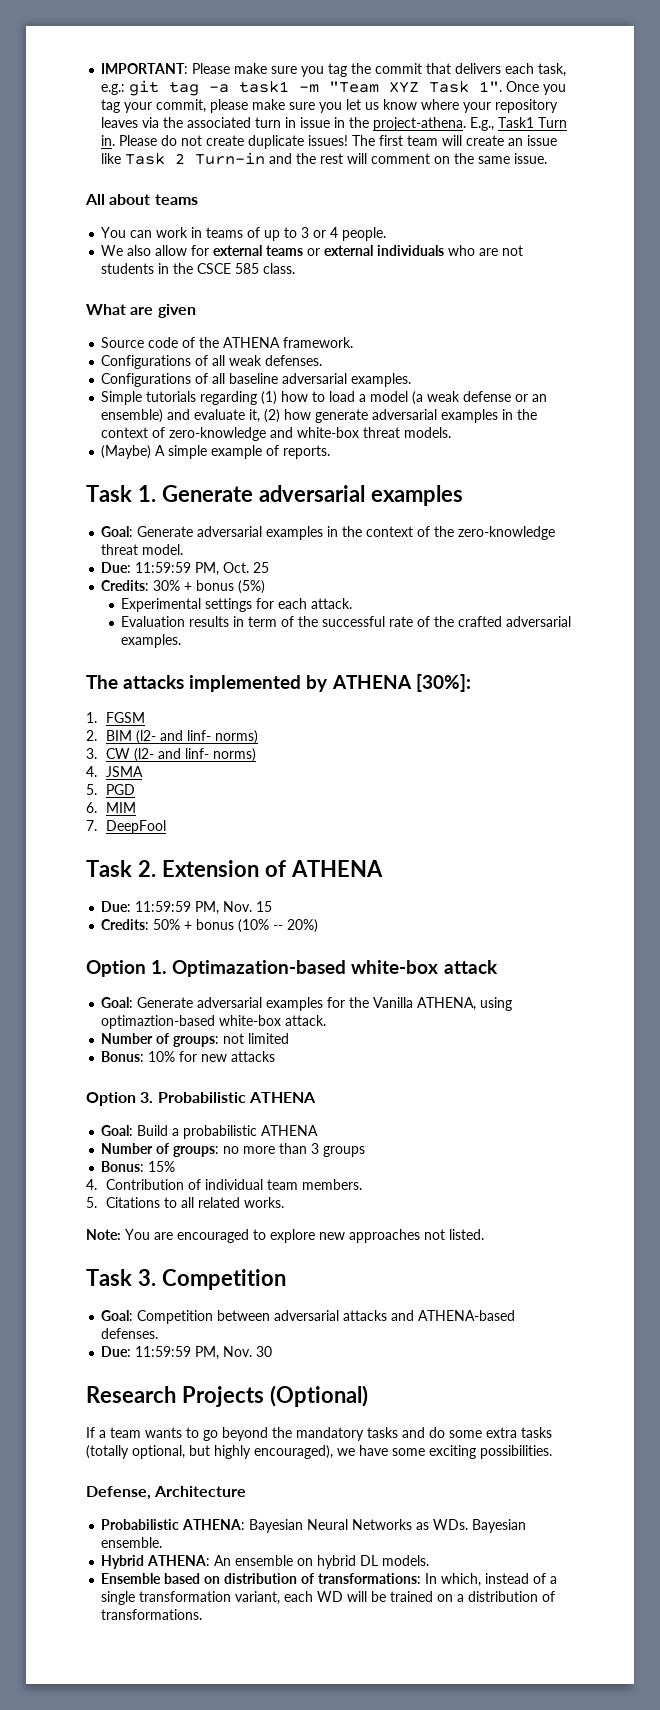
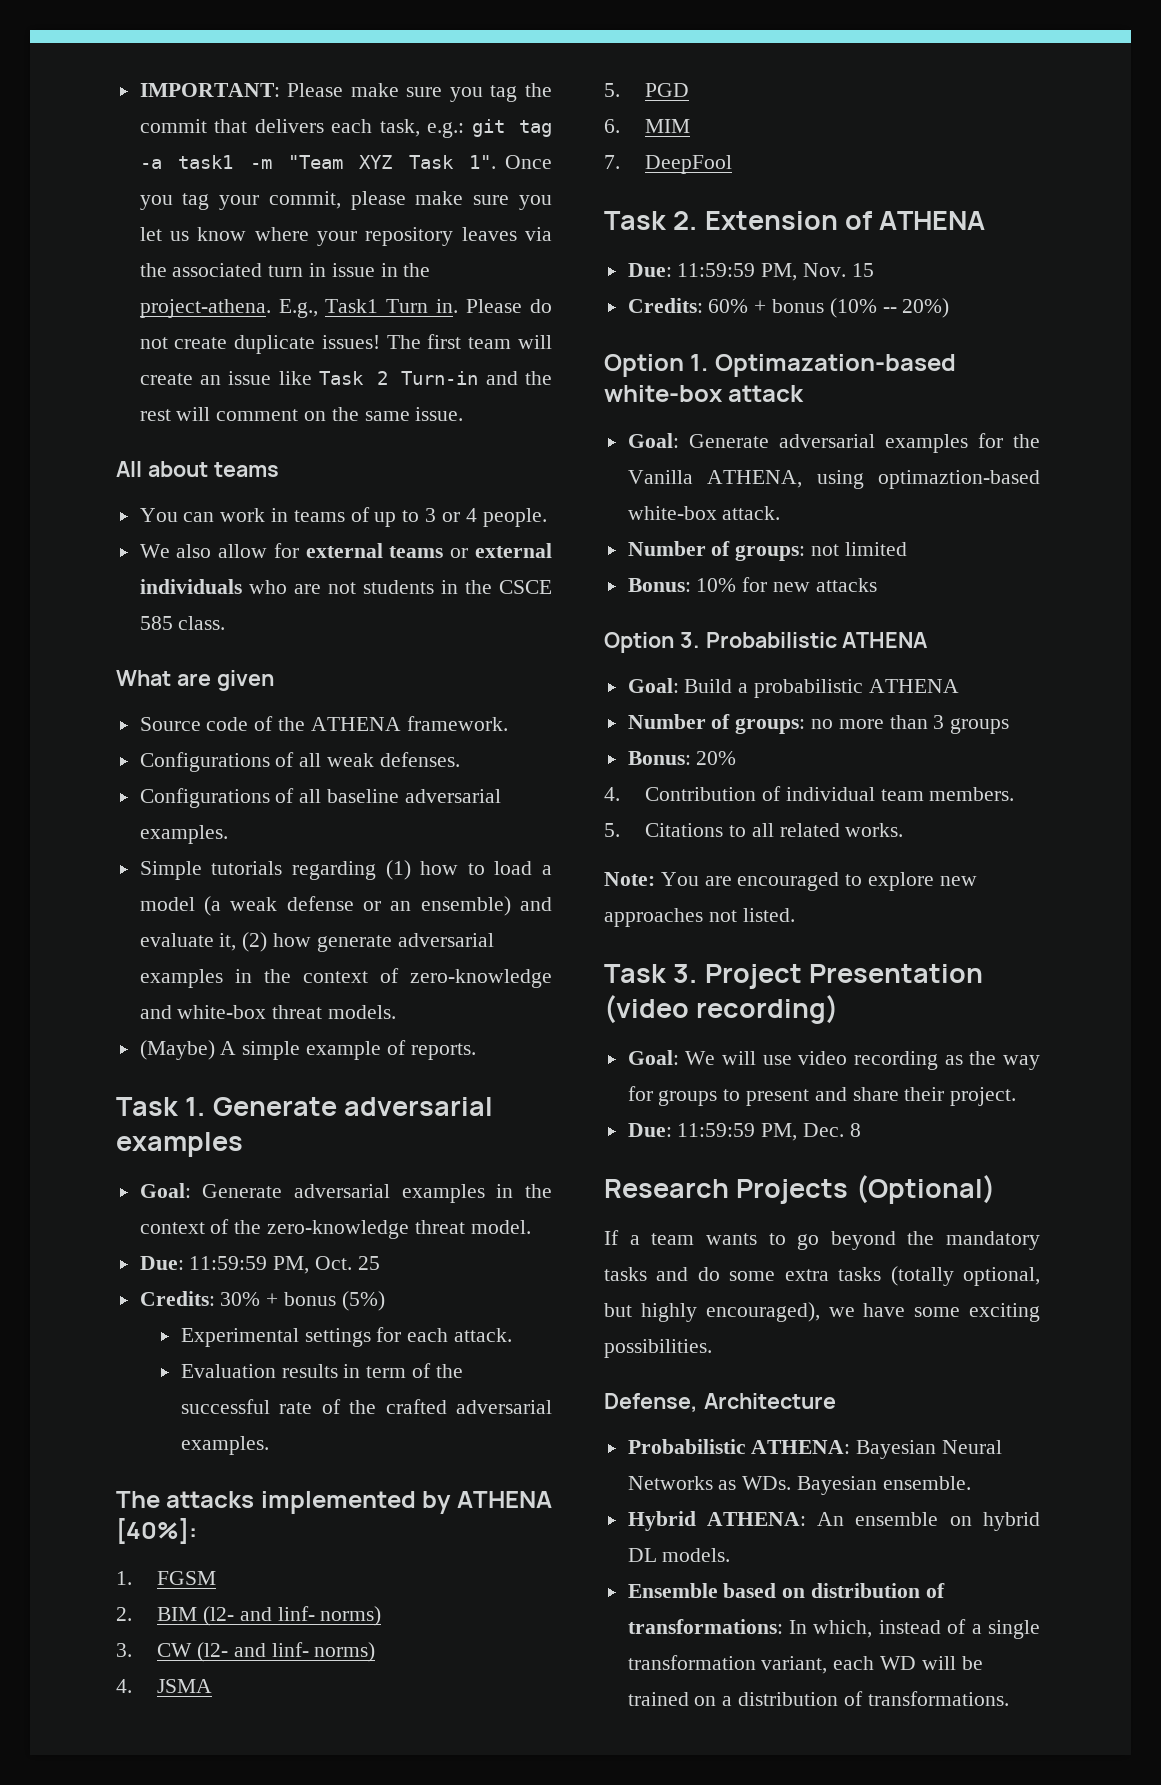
- The attacks implemented by ATHENA [30%]:
+ The attacks implemented by ATHENA [40%]:
- Credits: 50% + bonus (10% -- 20%)
+ Credits: 60% + bonus (10% -- 20%)
- Bonus: 15%
+ Bonus: 20%
- Task 3. Competition
- Goal: Competition between adversarial attacks and ATHENA-based defenses.
- Due: 11:59:59 PM, Nov. 30
+ Task 3. Project Presentation (video recording)
+ Goal: We will use video recording as the way for groups to present and share their project.
+ Due: 11:59:59 PM, Dec. 8

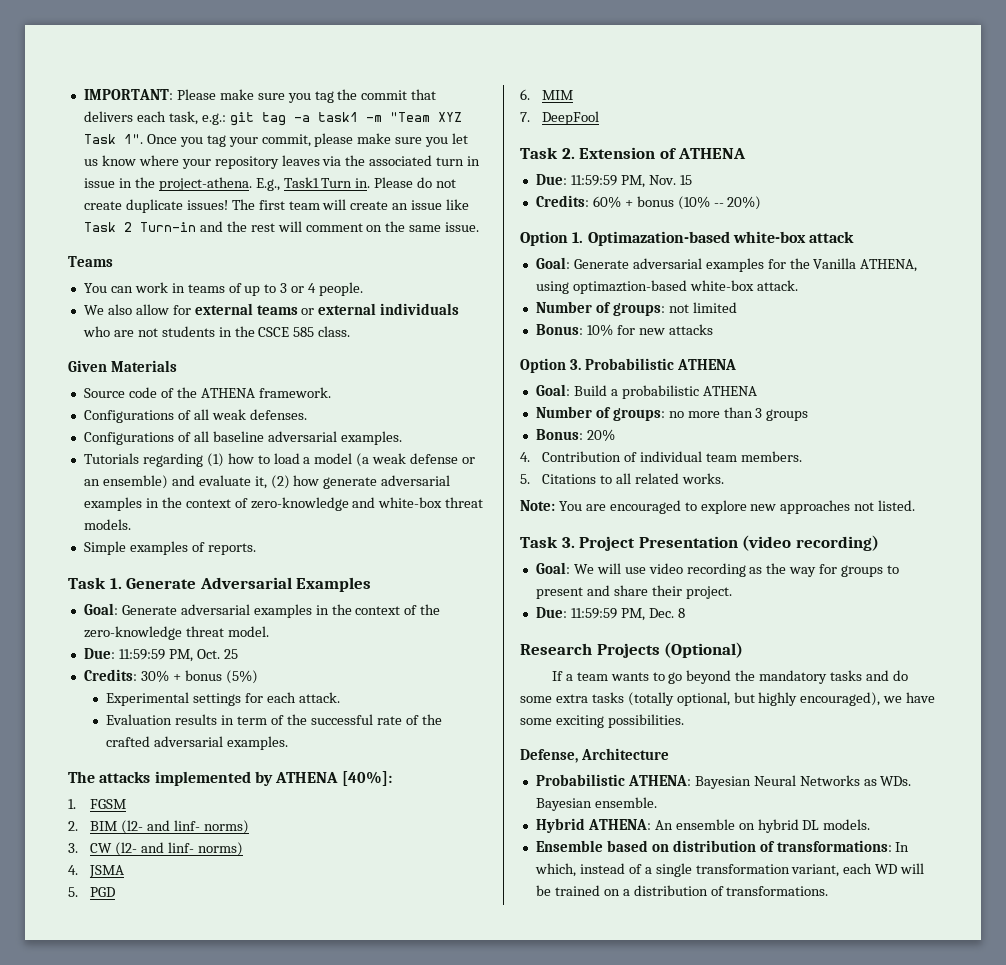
- All about teams
+ Teams
- What are given
+ Given Materials
- Simple tutorials regarding (1) how to load a model (a weak defense or an ensemble) and evaluate it, (2) how generate adversarial examples in the context of zero-knowledge and white-box threat models.
+ Tutorials regarding (1) how to load a model (a weak defense or an ensemble) and evaluate it, (2) how generate adversarial examples in the context of zero-knowledge and white-box threat models.
- (Maybe) A simple example of reports.
+ Simple examples of reports.
- Task 1. Generate adversarial examples
+ Task 1. Generate Adversarial Examples

